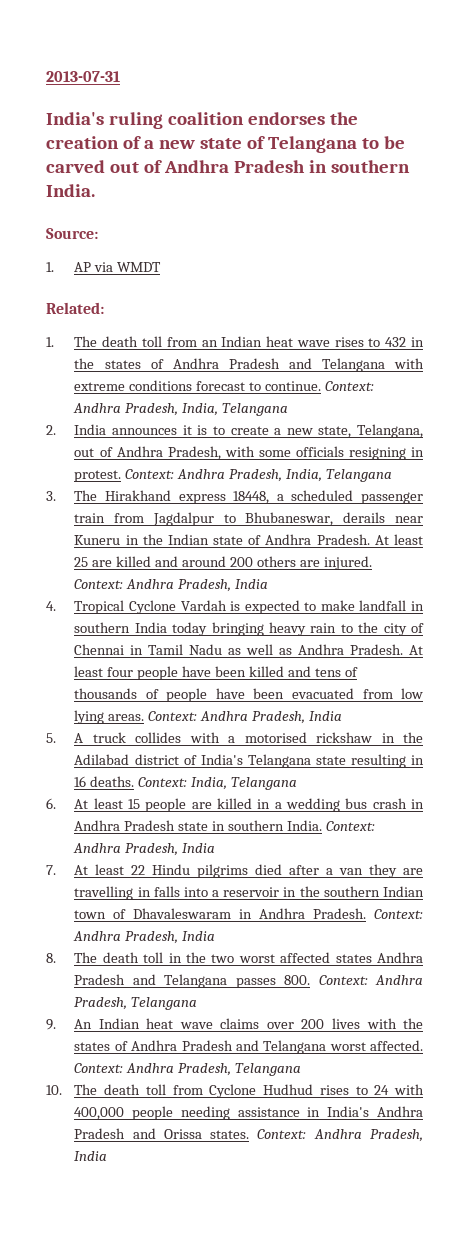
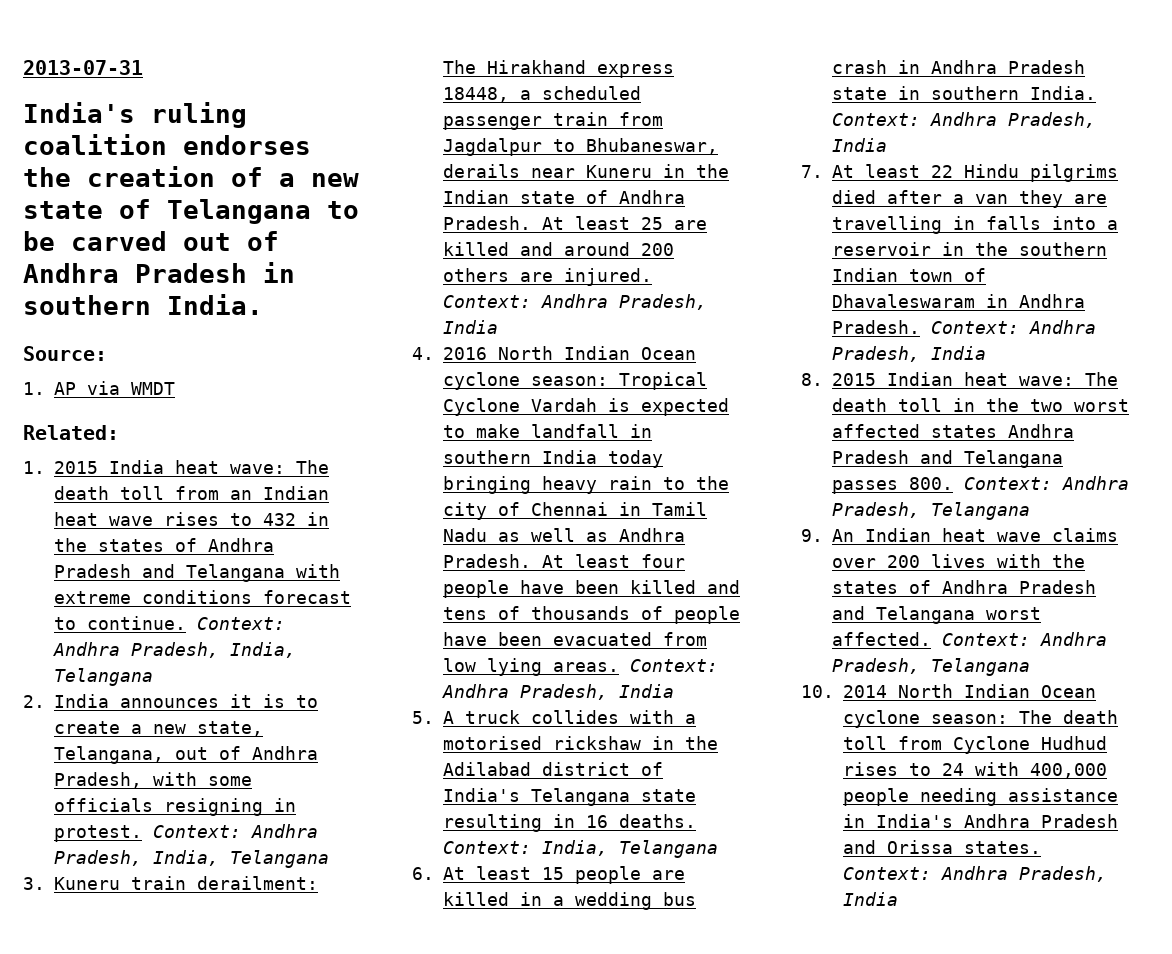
- 1. The death toll from an Indian heat wave rises to 432 in the states of Andhra Pradesh and Telangana with extreme conditions forecast to continue.
+ 1. 2015 India heat wave: The death toll from an Indian heat wave rises to 432 in the states of Andhra Pradesh and Telangana with extreme conditions forecast to continue.
- 3. The Hirakhand express 18448, a scheduled passenger train from Jagdalpur to Bhubaneswar, derails near Kuneru in the Indian state of Andhra Pradesh.
+ 3. Kuneru train derailment: The Hirakhand express 18448, a scheduled passenger train from Jagdalpur to Bhubaneswar, derails near Kuneru in the Indian state of Andhra Pradesh.
- 4. Tropical Cyclone Vardah is expected to make landfall in southern India today bringing heavy rain to the city of Chennai in Tamil Nadu as well as Andhra Pradesh.
+ 4. 2016 North Indian Ocean cyclone season: Tropical Cyclone Vardah is expected to make landfall in southern India today bringing heavy rain to the city of Chennai in Tamil Nadu as well as Andhra Pradesh.
- 8. The death toll in the two worst affected states Andhra Pradesh and Telangana passes 800. Context: Andhra Pradesh, Telangana
+ 8. 2015 Indian heat wave: The death toll in the two worst affected states Andhra Pradesh and Telangana passes 800. Context: Andhra Pradesh, Telangana
- 10. The death toll from Cyclone Hudhud rises to 24 with 400,000 people needing assistance in India's Andhra Pradesh and Orissa states.
+ 10. 2014 North Indian Ocean cyclone season: The death toll from Cyclone Hudhud rises to 24 with 400,000 people needing assistance in India's Andhra Pradesh and Orissa states.

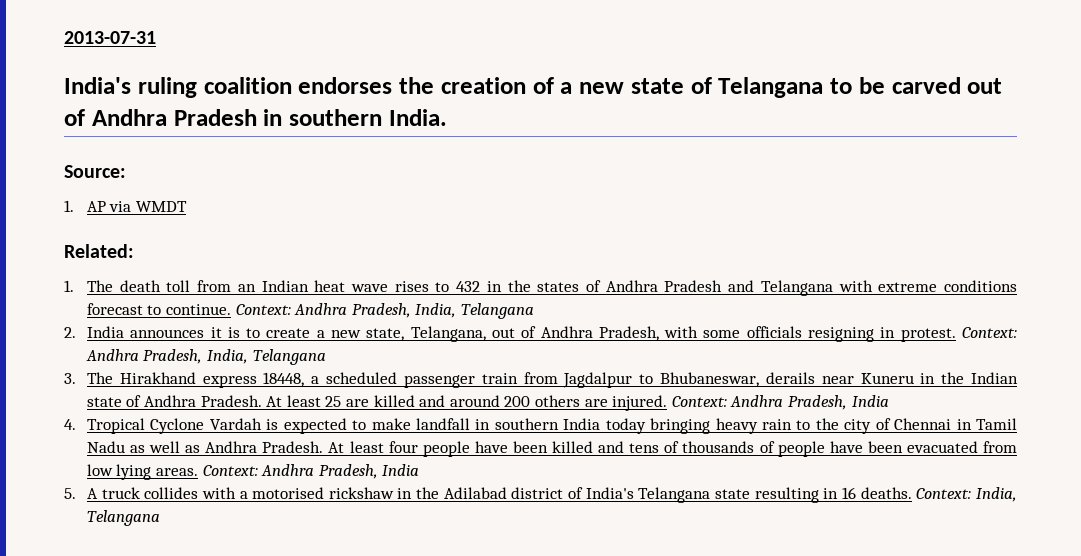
- 1. 2015 India heat wave: The death toll from an Indian heat wave rises to 432 in the states of Andhra Pradesh and Telangana with extreme conditions forecast to continue.
+ 1. The death toll from an Indian heat wave rises to 432 in the states of Andhra Pradesh and Telangana with extreme conditions forecast to continue.
- 3. Kuneru train derailment: The Hirakhand express 18448, a scheduled passenger train from Jagdalpur to Bhubaneswar, derails near Kuneru in the Indian state of Andhra Pradesh.
+ 3. The Hirakhand express 18448, a scheduled passenger train from Jagdalpur to Bhubaneswar, derails near Kuneru in the Indian state of Andhra Pradesh.
- 4. 2016 North Indian Ocean cyclone season: Tropical Cyclone Vardah is expected to make landfall in southern India today bringing heavy rain to the city of Chennai in Tamil Nadu as well as Andhra Pradesh.
+ 4. Tropical Cyclone Vardah is expected to make landfall in southern India today bringing heavy rain to the city of Chennai in Tamil Nadu as well as Andhra Pradesh.
- 6. At least 15 people are killed in a wedding bus crash in Andhra Pradesh state in southern India. Context: Andhra Pradesh, India
- 7. At least 22 Hindu pilgrims died after a van they are travelling in falls into a reservoir in the southern Indian town of Dhavaleswaram in Andhra Pradesh. Context: Andhra Pradesh, India
- 8. 2015 Indian heat wave: The death toll in the two worst affected states Andhra Pradesh and Telangana passes 800. Context: Andhra Pradesh, Telangana
- 9. An Indian heat wave claims over 200 lives with the states of Andhra Pradesh and Telangana worst affected. Context: Andhra Pradesh, Telangana
- 10. 2014 North Indian Ocean cyclone season: The death toll from Cyclone Hudhud rises to 24 with 400,000 people needing assistance in India's Andhra Pradesh and Orissa states. Context: Andhra Pradesh, India

